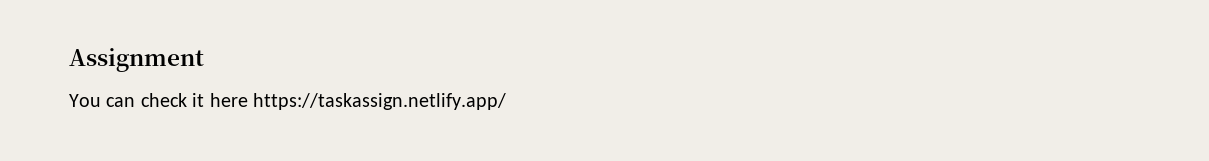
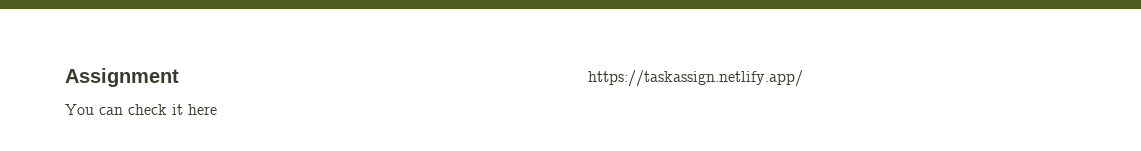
- You can check it here https://taskassign.netlify.app/
+ You can check it here
+ https://taskassign.netlify.app/

